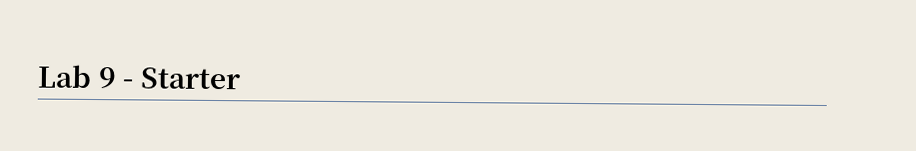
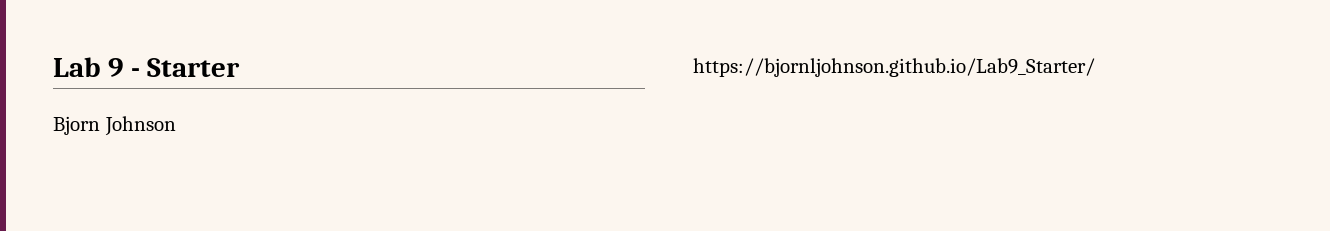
+ Bjorn Johnson
+ https://bjornljohnson.github.io/Lab9_Starter/

